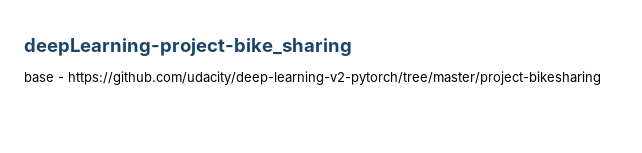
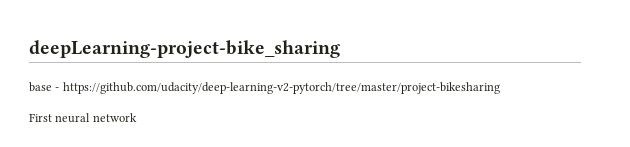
+ First neural network

